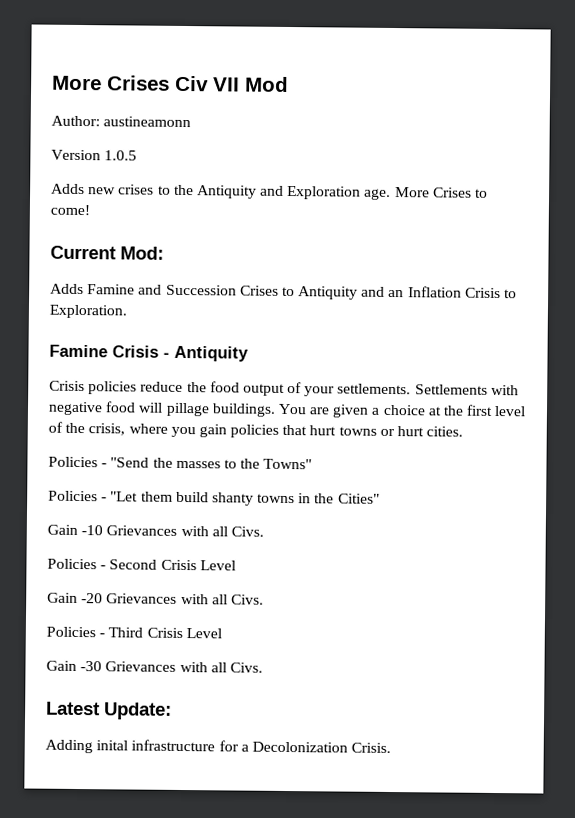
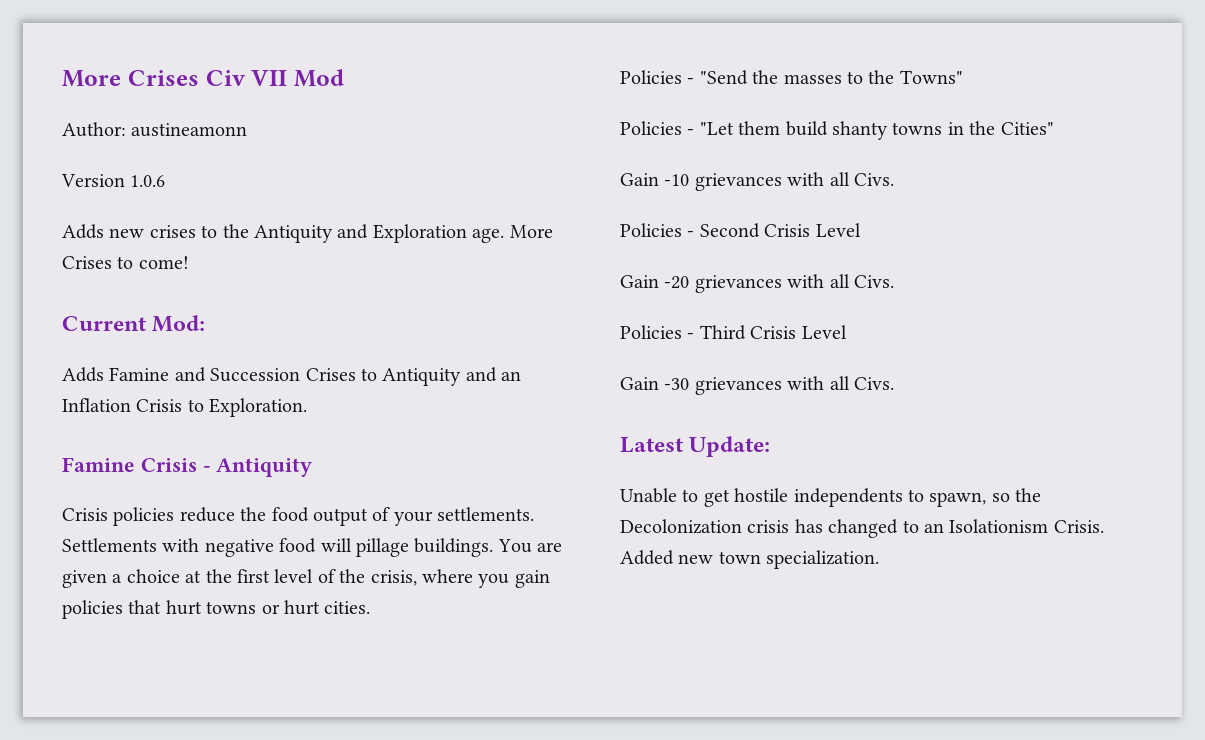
- Version 1.0.5
+ Version 1.0.6
- Gain -10 Grievances with all Civs.
+ Gain -10 grievances with all Civs.
- Gain -20 Grievances with all Civs.
+ Gain -20 grievances with all Civs.
- Gain -30 Grievances with all Civs.
+ Gain -30 grievances with all Civs.
- Adding inital infrastructure for a Decolonization Crisis.
+ Unable to get hostile independents to spawn, so the Decolonization crisis has changed to an Isolationism Crisis. Added new town specialization.

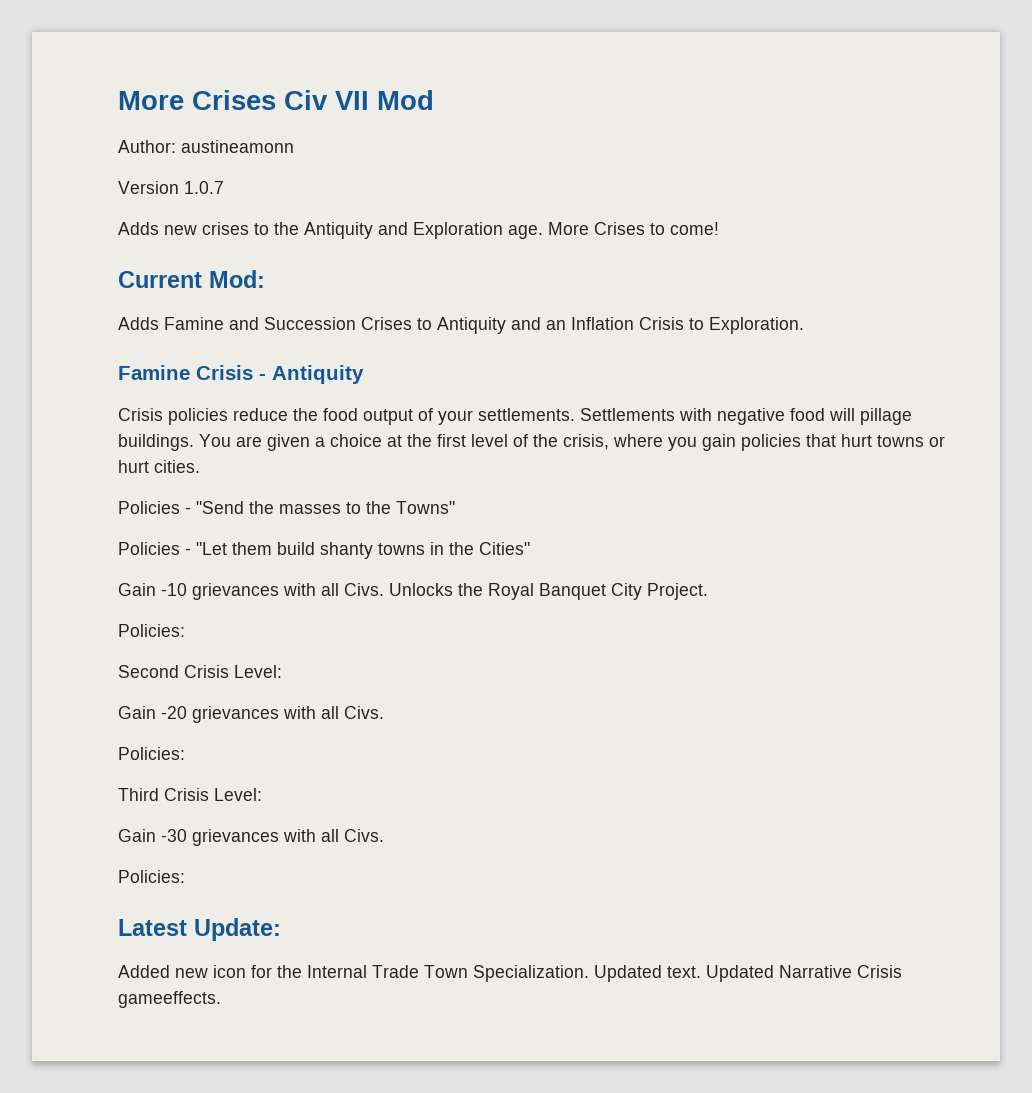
- Version 1.0.6
+ Version 1.0.7
- Gain -10 grievances with all Civs.
- Policies - Second Crisis Level
+ Gain -10 grievances with all Civs. Unlocks the Royal Banquet City Project.
+ Policies:
+ Second Crisis Level:
  Gain -20 grievances with all Civs.
- Policies - Third Crisis Level
+ Policies:
+ Third Crisis Level:
  Gain -30 grievances with all Civs.
+ Policies:
- Unable to get hostile independents to spawn, so the Decolonization crisis has changed to an Isolationism Crisis. Added new town specialization.
+ Added new icon for the Internal Trade Town Specialization. Updated text. Updated Narrative Crisis gameeffects.

